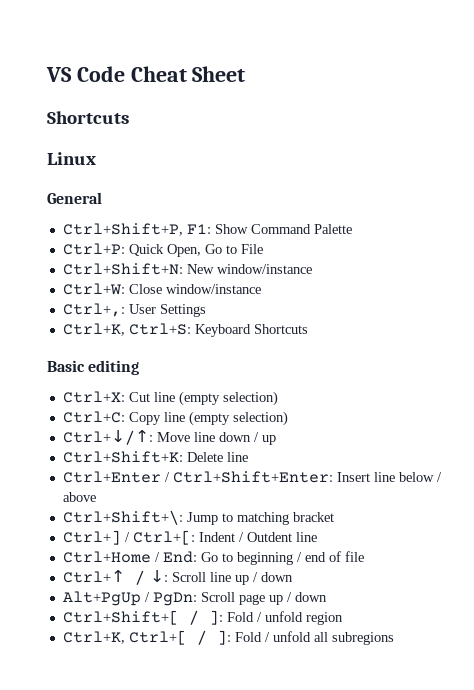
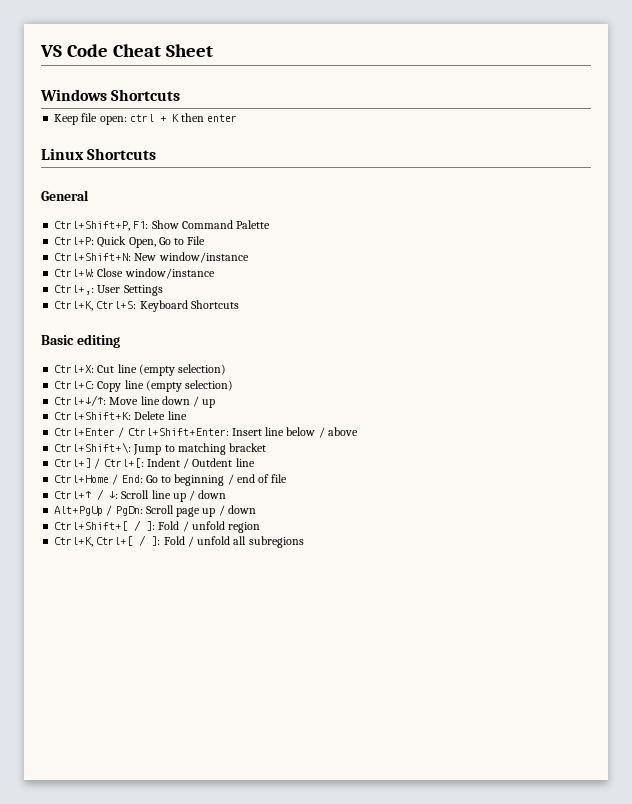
  VS Code Cheat Sheet
- Shortcuts
+ Windows Shortcuts
+ Keep file open: ctrl + K then enter
- Linux
+ Linux Shortcuts

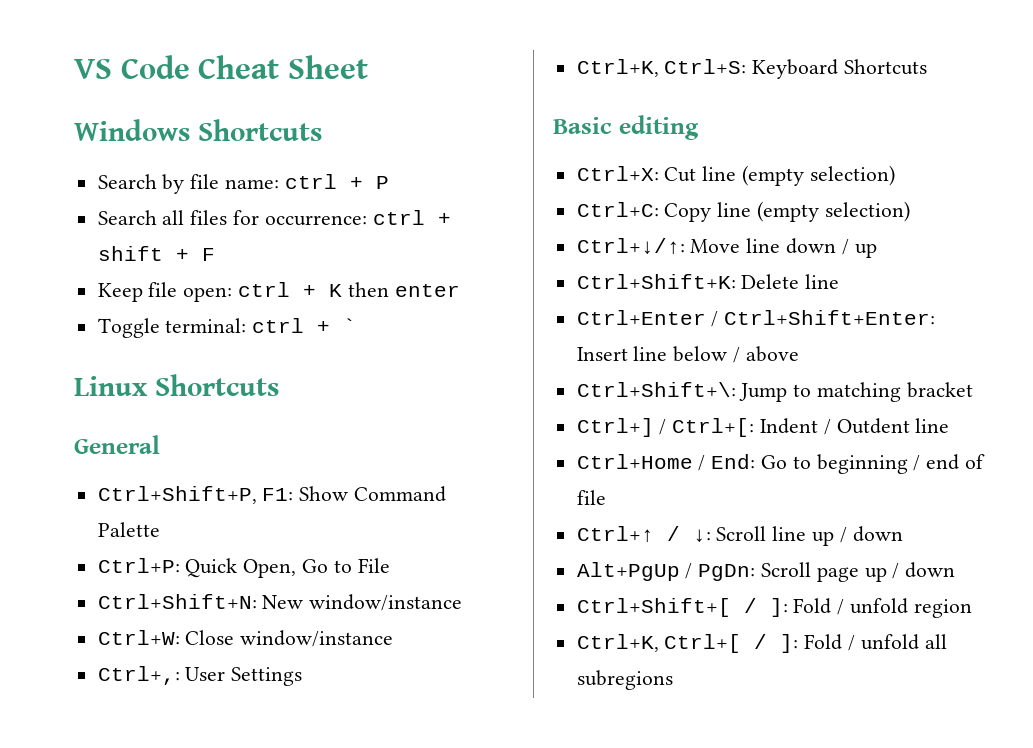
+ Search by file name: ctrl + P
+ Search all files for occurrence: ctrl + shift + F
+ Toggle terminal: ctrl + `

